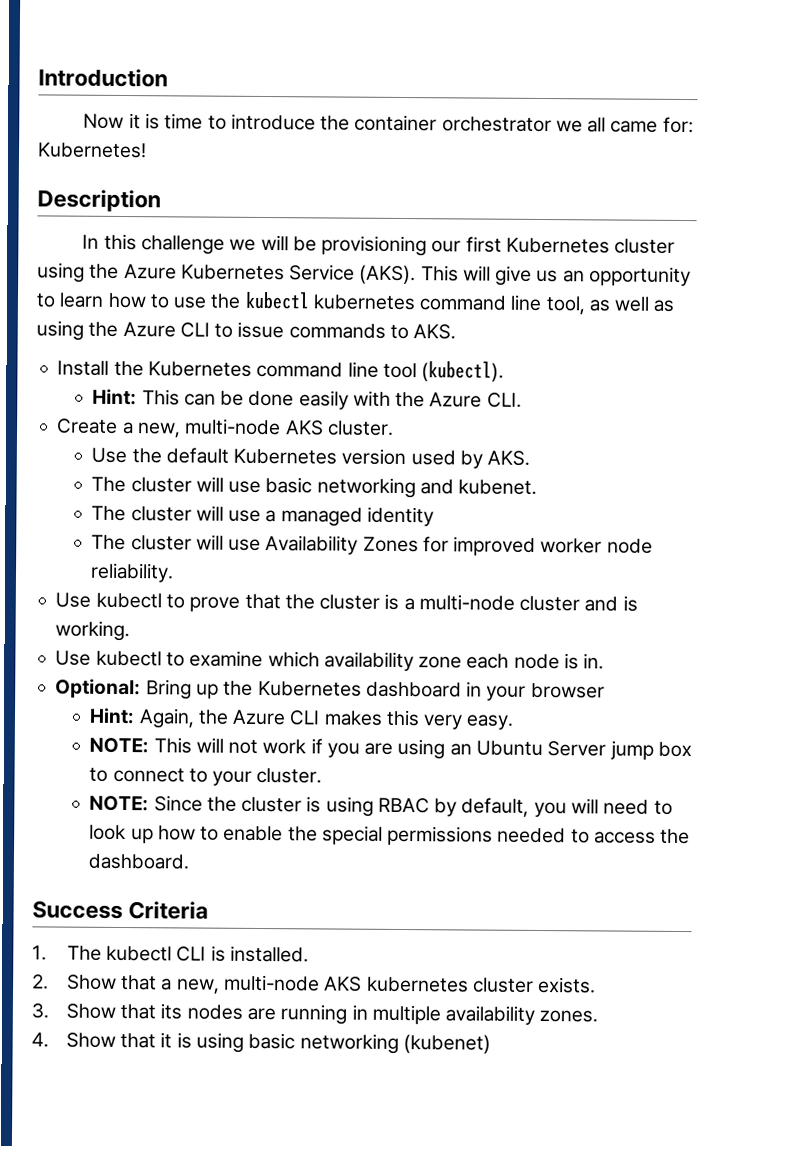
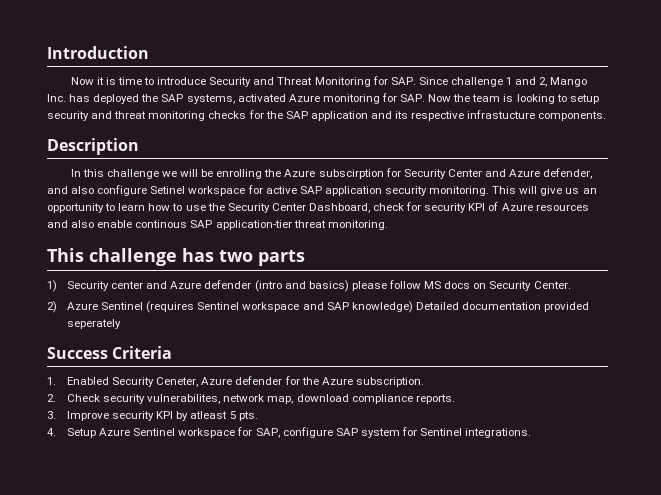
- Now it is time to introduce the container orchestrator we all came for: Kubernetes!
+ Now it is time to introduce Security and Threat Monitoring for SAP. Since challenge 1 and 2, Mango Inc. has deployed the SAP systems, activated Azure monitoring for SAP. Now the team is looking to setup security and threat monitoring checks for the SAP application and its respective infrastucture components.
- In this challenge we will be provisioning our first Kubernetes cluster using the Azure Kubernetes Service (AKS).
+ In this challenge we will be enrolling the Azure subscirption for Security Center and Azure defender, and also configure Setinel workspace for active SAP application security monitoring.
- This will give us an opportunity to learn how to use the kubectl kubernetes command line tool, as well as using the Azure CLI to issue commands to AKS.
- Install the Kubernetes command line tool (kubectl).
- Hint: This can be done easily with the Azure CLI.
- Create a new, multi-node AKS cluster.
- Use the default Kubernetes version used by AKS.
- The cluster will use basic networking and kubenet.
- The cluster will use a managed identity
- The cluster will use Availability Zones for improved worker node reliability.
- Use kubectl to prove that the cluster is a multi-node cluster and is working.
- Use kubectl to examine which availability zone each node is in.
- Optional: Bring up the Kubernetes dashboard in your browser
- Hint: Again, the Azure CLI makes this very easy.
- NOTE: This will not work if you are using an Ubuntu Server jump box to connect to your cluster.
- NOTE: Since the cluster is using RBAC by default, you will need to look up how to enable the special permissions needed to access the dashboard.
+ This will give us an opportunity to learn how to use the Security Center Dashboard, check for security KPI of Azure resources and also enable continous SAP application-tier threat monitoring.
+ This challenge has two parts
+ 1) Security center and Azure defender (intro and basics) please follow MS docs on Security Center.
+ 2) Azure Sentinel (requires Sentinel workspace and SAP knowledge) Detailed documentation provided seperately
  Success Criteria
- 1. The kubectl CLI is installed.
- 2. Show that a new, multi-node AKS kubernetes cluster exists.
- 3. Show that its nodes are running in multiple availability zones.
- 4. Show that it is using basic networking (kubenet)
+ 1. Enabled Security Ceneter, Azure defender for the Azure subscription.
+ 2. Check security vulnerabilites, network map, download compliance reports.
+ 3. Improve security KPI by atleast 5 pts.
+ 4. Setup Azure Sentinel workspace for SAP, configure SAP system for Sentinel integrations.

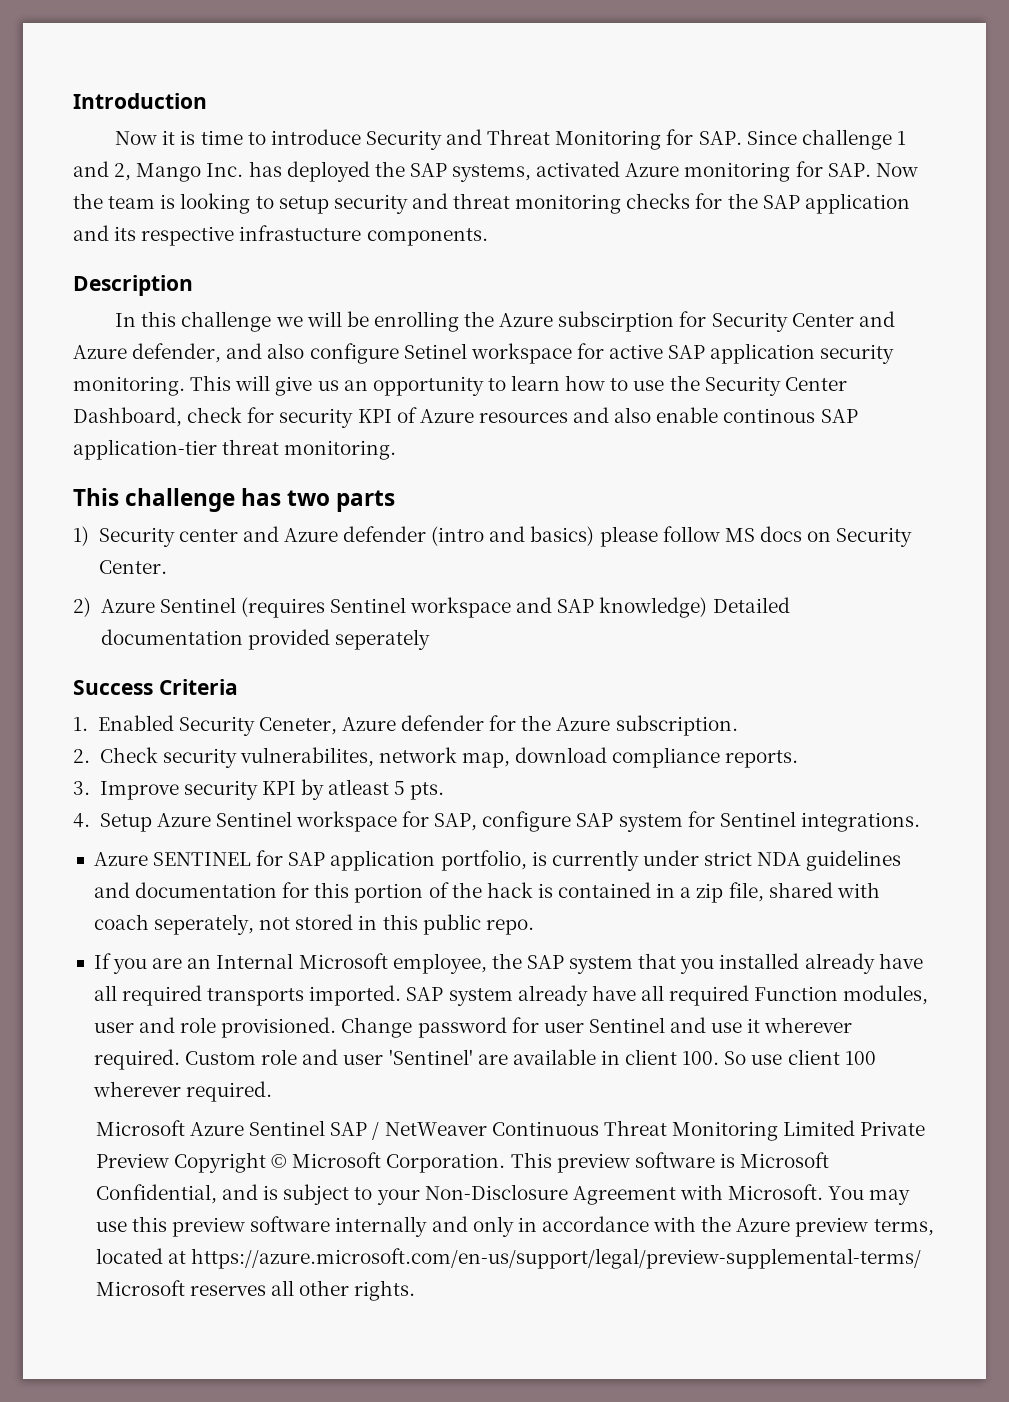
+ Azure SENTINEL for SAP application portfolio, is currently under strict NDA guidelines and documentation for this portion of the hack is contained in a zip file, shared with coach seperately, not stored in this public repo.
+ If you are an Internal Microsoft employee, the SAP system that you installed already have all required transports imported. SAP system already have all required Function modules, user and role provisioned. Change password for user Sentinel and use it wherever required. Custom role and user 'Sentinel' are available in client 100. So use client 100 wherever required.
+ Microsoft Azure Sentinel SAP / NetWeaver Continuous Threat Monitoring Limited Private Preview Copyright © Microsoft Corporation. This preview software is Microsoft Confidential, and is subject to your Non-Disclosure Agreement with Microsoft. You may use this preview software internally and only in accordance with the Azure preview terms, located at https://azure.microsoft.com/en-us/support/legal/preview-supplemental-terms/ Microsoft reserves all other rights.

